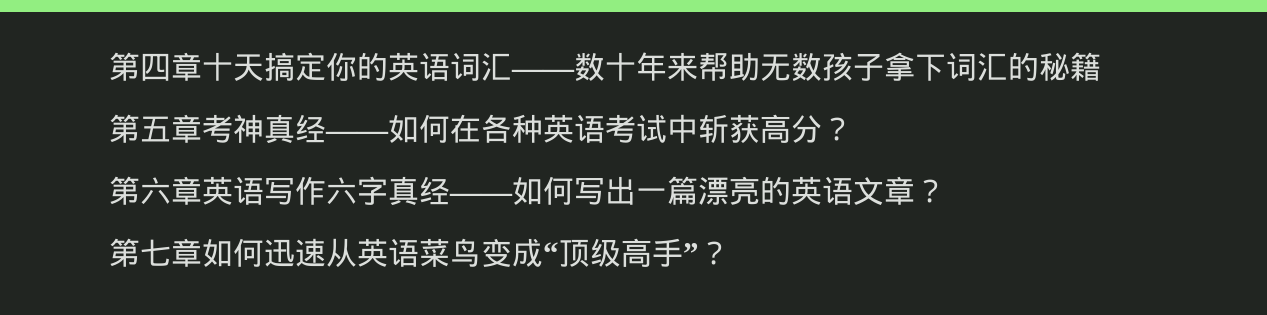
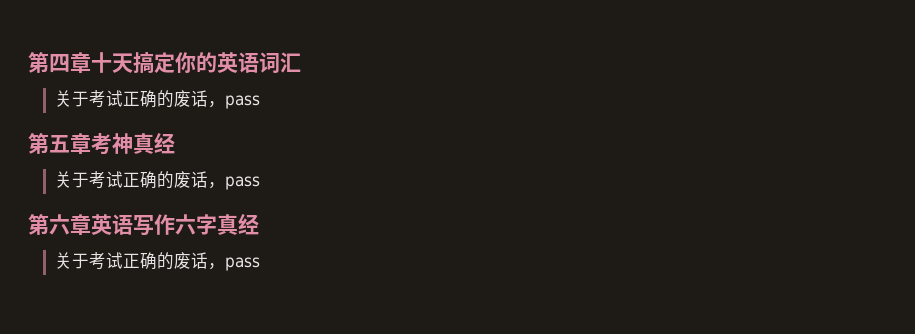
- 第四章十天搞定你的英语词汇——数十年来帮助无数孩子拿下词汇的秘籍
- 第五章考神真经——如何在各种英语考试中斩获高分？
+ 第四章十天搞定你的英语词汇
+ 关于考试正确的废话，pass
+ 第五章考神真经
+ 关于考试正确的废话，pass
- 第六章英语写作六字真经——如何写出一篇漂亮的英语文章？
- 第七章如何迅速从英语菜鸟变成“顶级高手”？
+ 第六章英语写作六字真经
+ 关于考试正确的废话，pass

